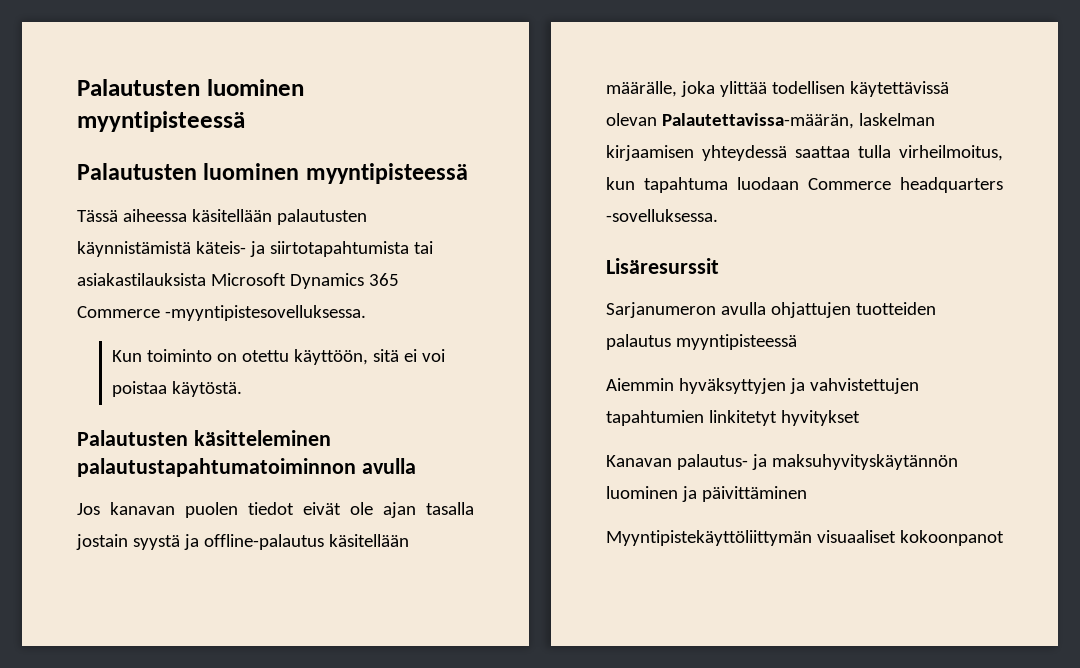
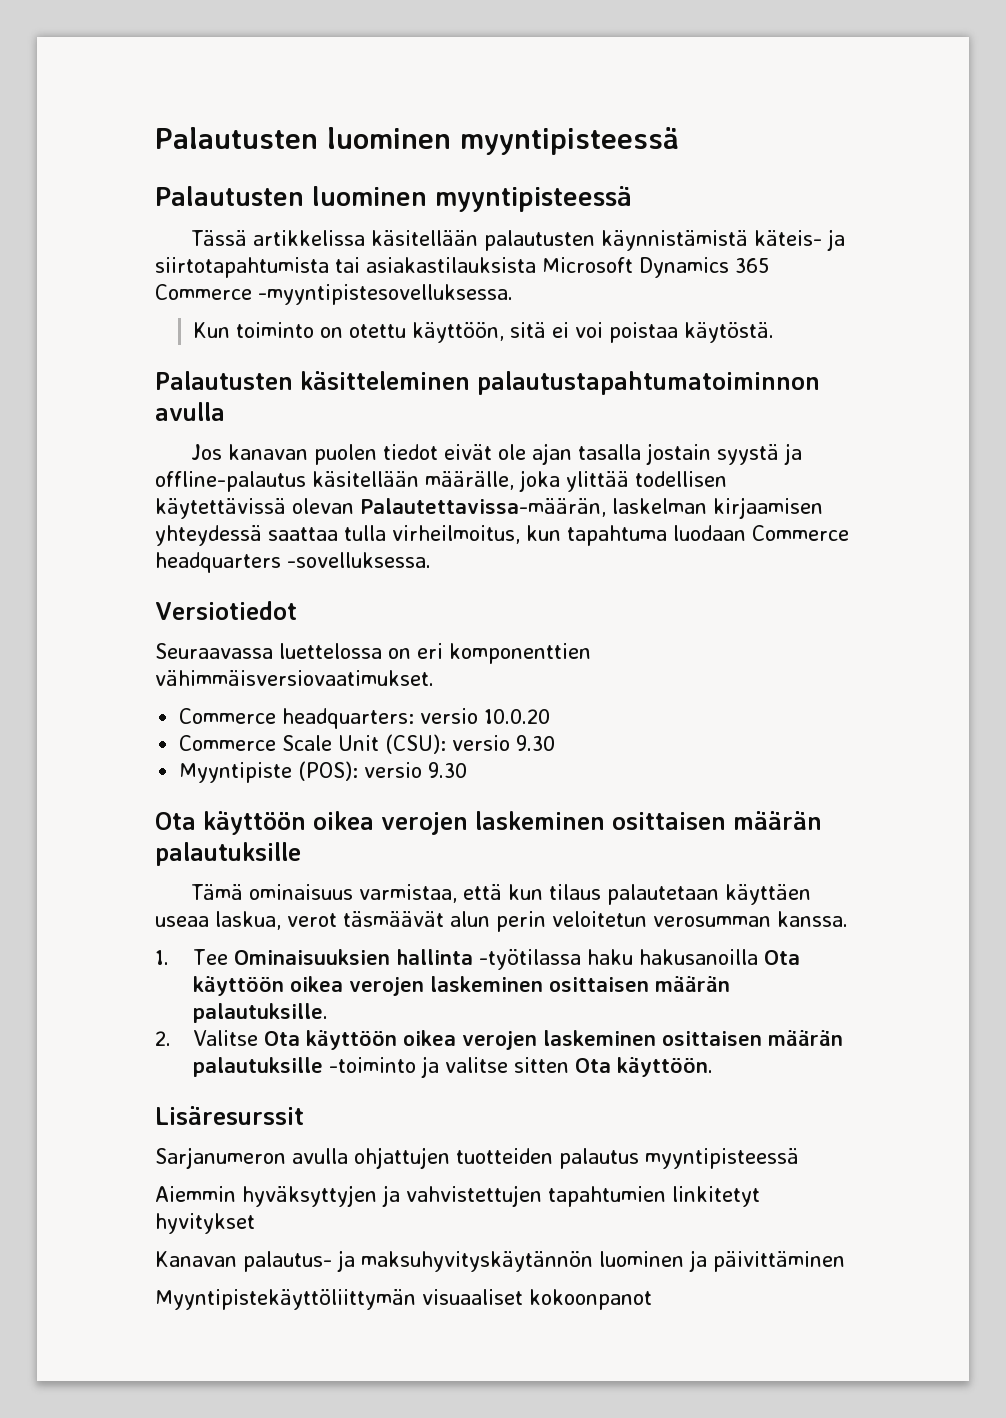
- Tässä aiheessa käsitellään palautusten käynnistämistä käteis- ja siirtotapahtumista tai asiakastilauksista Microsoft Dynamics 365 Commerce -myyntipistesovelluksessa.
+ Tässä artikkelissa käsitellään palautusten käynnistämistä käteis- ja siirtotapahtumista tai asiakastilauksista Microsoft Dynamics 365 Commerce -myyntipistesovelluksessa.
+ Versiotiedot
+ Seuraavassa luettelossa on eri komponenttien vähimmäisversiovaatimukset.
+ Commerce headquarters: versio 10.0.20
+ Commerce Scale Unit (CSU): versio 9.30
+ Myyntipiste (POS): versio 9.30
+ Ota käyttöön oikea verojen laskeminen osittaisen määrän palautuksille
+ Tämä ominaisuus varmistaa, että kun tilaus palautetaan käyttäen useaa laskua, verot täsmäävät alun perin veloitetun verosumman kanssa.
+ 1. Tee Ominaisuuksien hallinta -työtilassa haku hakusanoilla Ota käyttöön oikea verojen laskeminen osittaisen määrän palautuksille.
+ 2. Valitse Ota käyttöön oikea verojen laskeminen osittaisen määrän palautuksille -toiminto ja valitse sitten Ota käyttöön.

